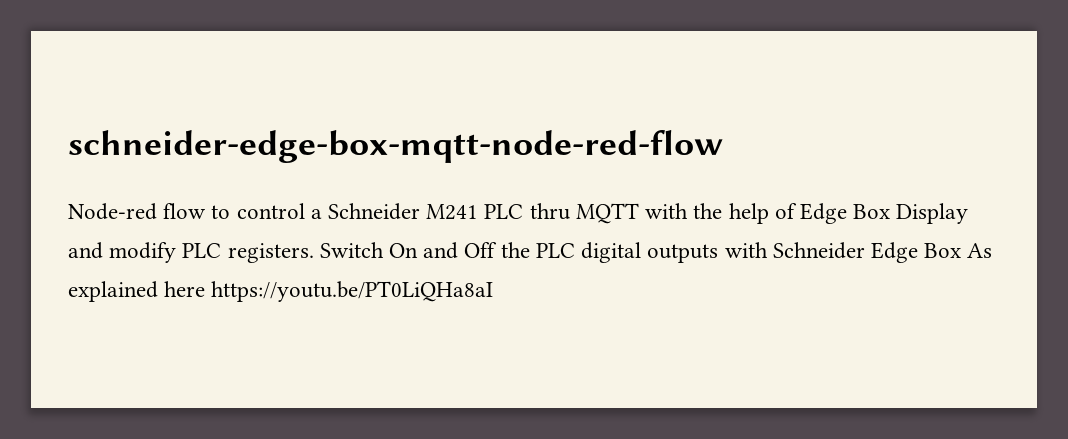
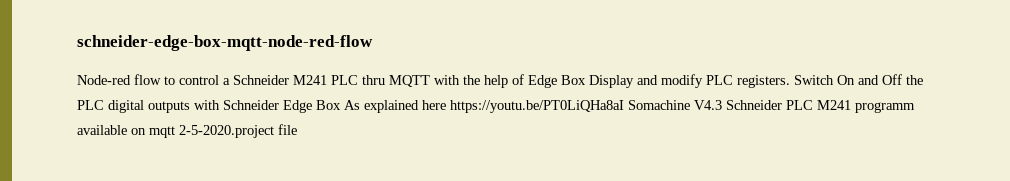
- Switch On and Off the PLC digital outputs with Schneider Edge Box As explained here https://youtu.be/PT0LiQHa8aI
+ Switch On and Off the PLC digital outputs with Schneider Edge Box As explained here https://youtu.be/PT0LiQHa8aI Somachine V4.3 Schneider PLC M241 programm available on mqtt 2-5-2020.project file

